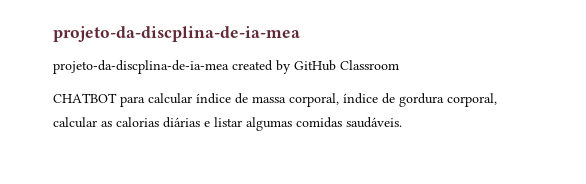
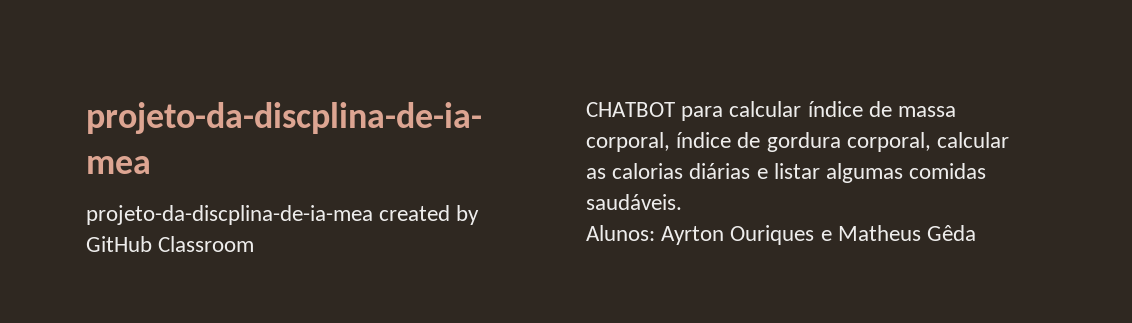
+ Alunos: Ayrton Ouriques e Matheus Gêda

